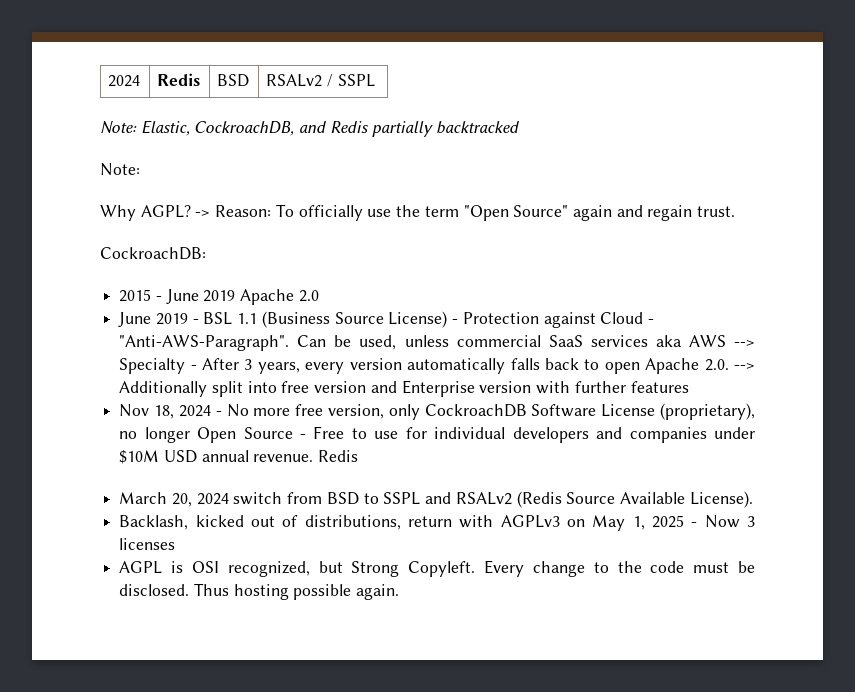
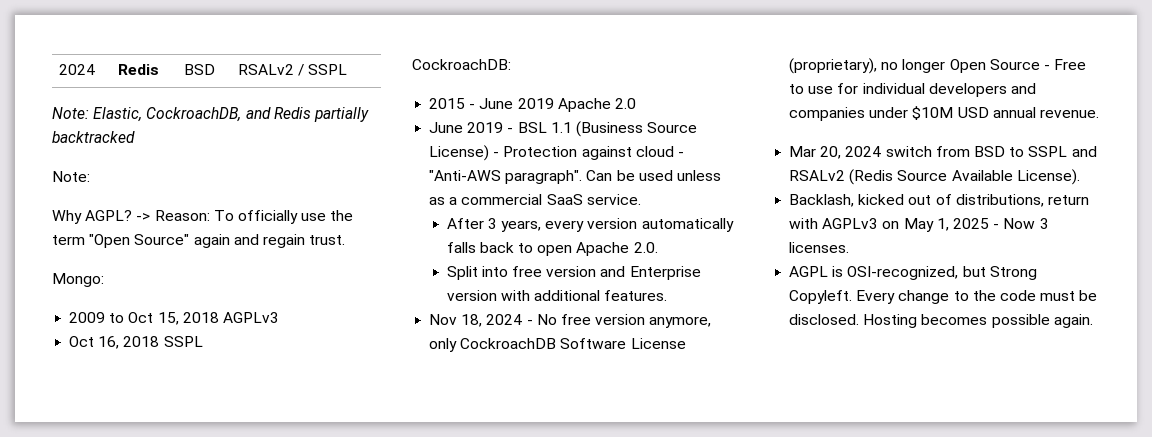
+ Mongo:
+ 2009 to Oct 15, 2018 AGPLv3
+ Oct 16, 2018 SSPL
- June 2019 - BSL 1.1 (Business Source License) - Protection against Cloud - "Anti-AWS-Paragraph". Can be used, unless commercial SaaS services aka AWS --> Specialty - After 3 years, every version automatically falls back to open Apache 2.0. --> Additionally split into free version and Enterprise version with further features
+ June 2019 - BSL 1.1 (Business Source License) - Protection against cloud - "Anti-AWS paragraph". Can be used unless as a commercial SaaS service.
+ After 3 years, every version automatically falls back to open Apache 2.0.
+ Split into free version and Enterprise version with additional features.
- Nov 18, 2024 - No more free version, only CockroachDB Software License (proprietary), no longer Open Source - Free to use for individual developers and companies under $10M USD annual revenue. Redis
- March 20, 2024 switch from BSD to SSPL and RSALv2 (Redis Source Available License).
+ Nov 18, 2024 - No free version anymore, only CockroachDB Software License (proprietary), no longer Open Source - Free to use for individual developers and companies under $10M USD annual revenue.
+ Mar 20, 2024 switch from BSD to SSPL and RSALv2 (Redis Source Available License).
- Backlash, kicked out of distributions, return with AGPLv3 on May 1, 2025 - Now 3 licenses
+ Backlash, kicked out of distributions, return with AGPLv3 on May 1, 2025 - Now 3 licenses.
- AGPL is OSI recognized, but Strong Copyleft.
+ AGPL is OSI-recognized, but Strong Copyleft.
- Thus hosting possible again.
+ Hosting becomes possible again.

